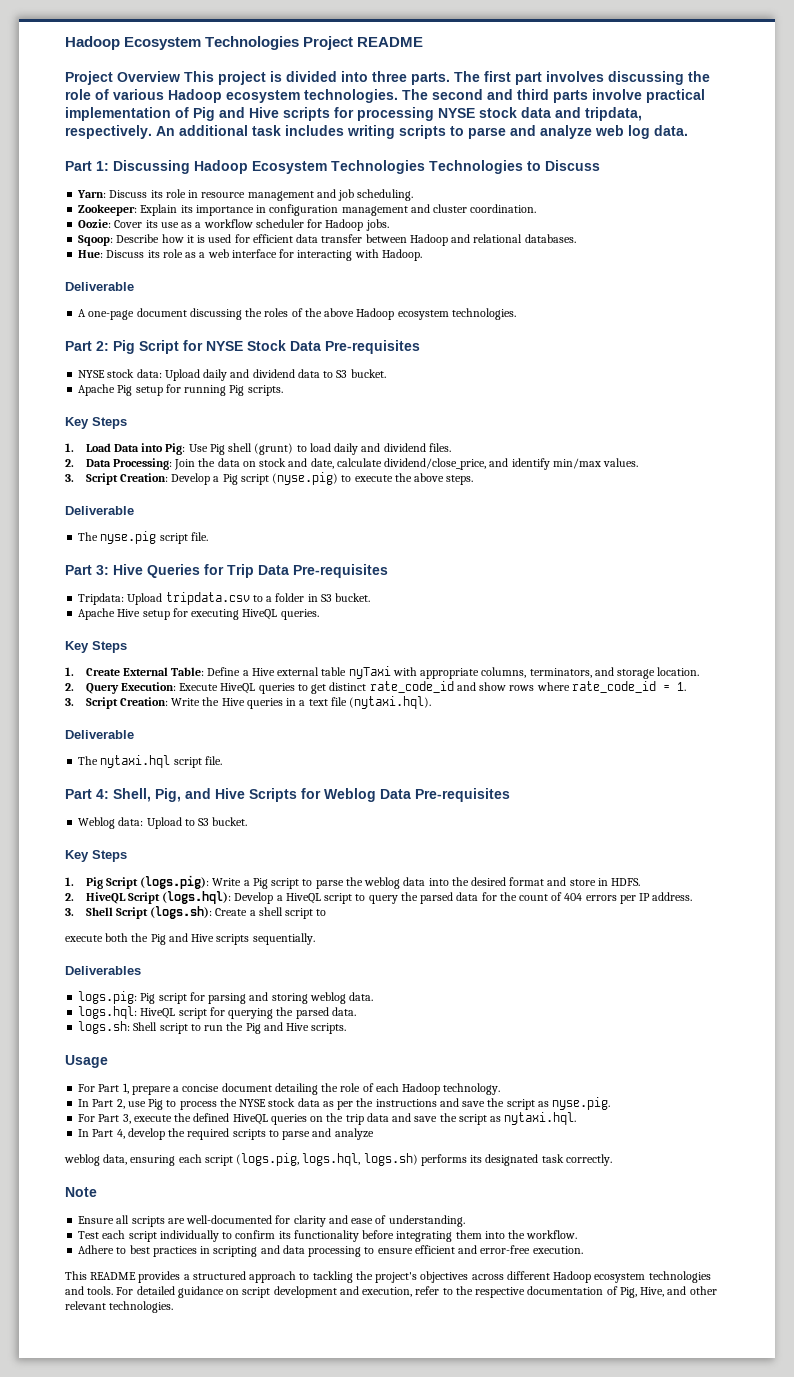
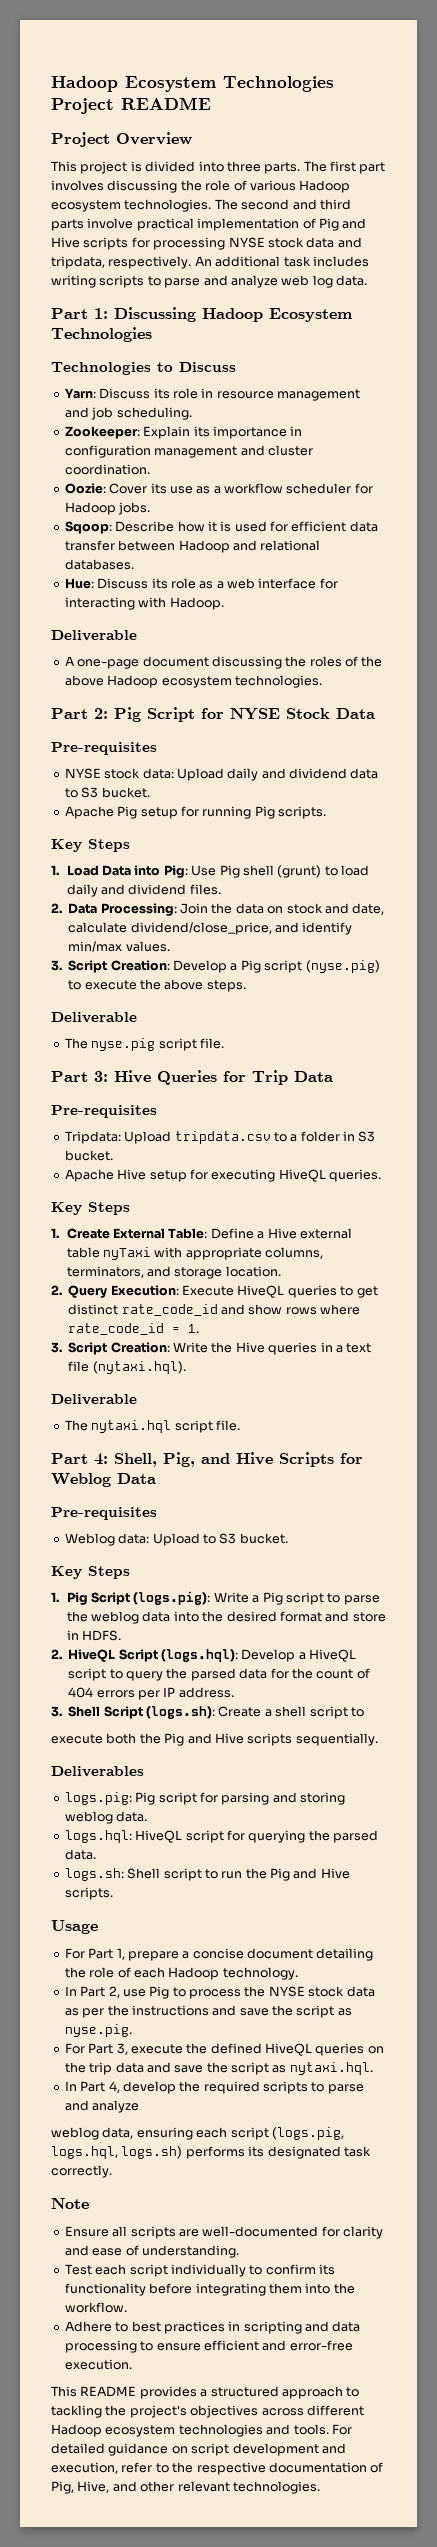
- Project Overview This project is divided into three parts.
+ Project Overview
+ This project is divided into three parts.
- Part 1: Discussing Hadoop Ecosystem Technologies Technologies to Discuss
+ Part 1: Discussing Hadoop Ecosystem Technologies
+ Technologies to Discuss
- Part 2: Pig Script for NYSE Stock Data Pre-requisites
+ Part 2: Pig Script for NYSE Stock Data
+ Pre-requisites
- Part 3: Hive Queries for Trip Data Pre-requisites
+ Part 3: Hive Queries for Trip Data
+ Pre-requisites
- Part 4: Shell, Pig, and Hive Scripts for Weblog Data Pre-requisites
+ Part 4: Shell, Pig, and Hive Scripts for Weblog Data
+ Pre-requisites

